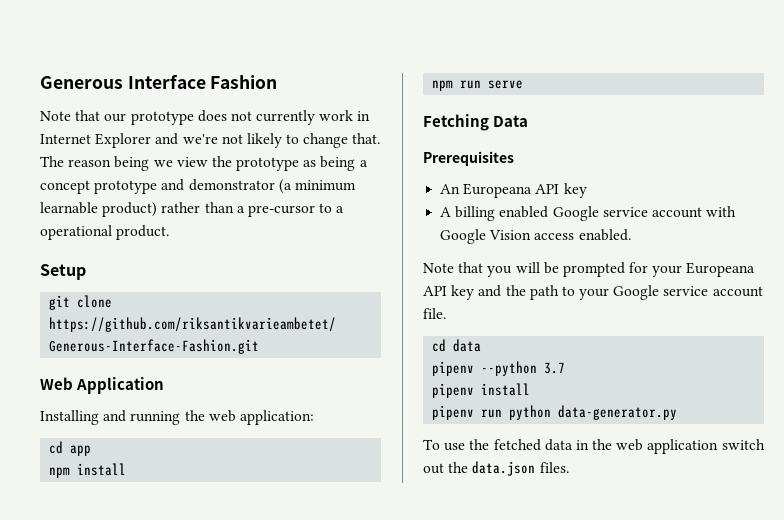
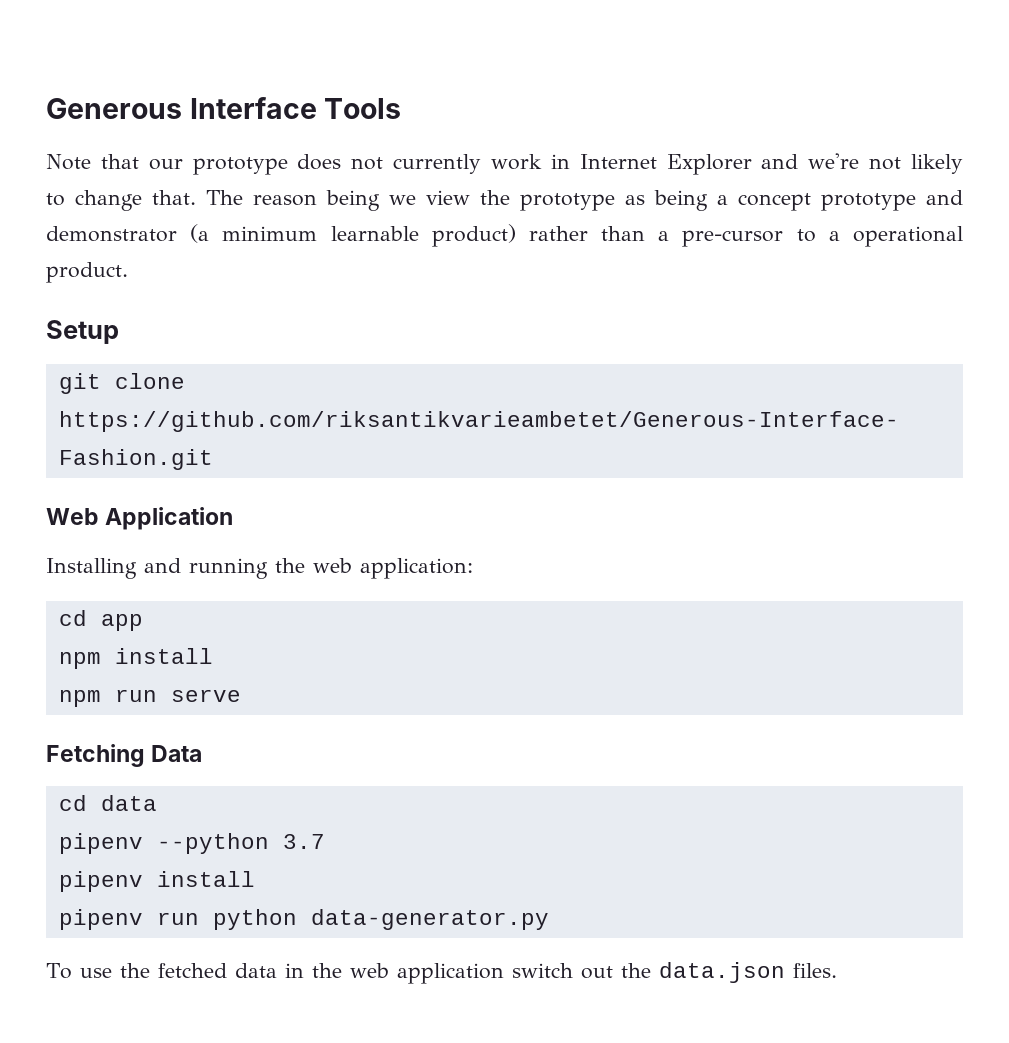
- Generous Interface Fashion
+ Generous Interface Tools
- Prerequisites
- An Europeana API key
- A billing enabled Google service account with Google Vision access enabled.
- Note that you will be prompted for your Europeana API key and the path to your Google service account file.

